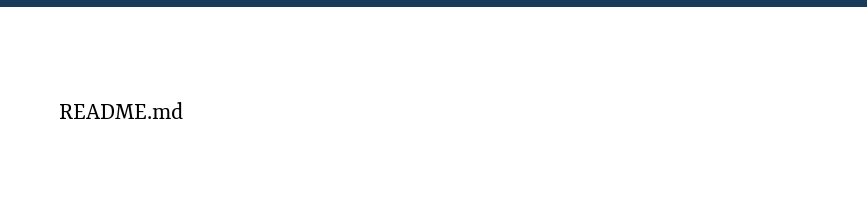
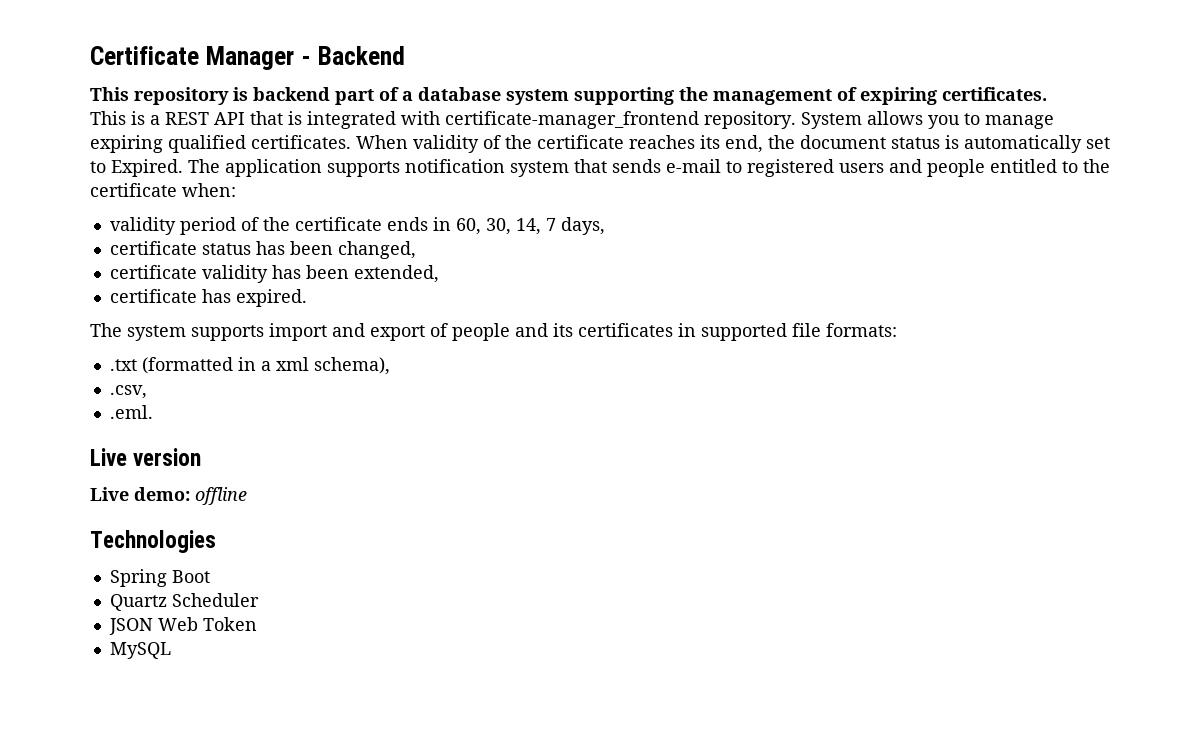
- README.md
+ Certificate Manager - Backend
+ This repository is backend part of a database system supporting the management of expiring certificates.
+ This is a REST API that is integrated with certificate-manager_frontend repository. System allows you to manage expiring qualified certificates. When validity of the certificate reaches its end, the document status is automatically set to Expired. The application supports notification system that sends e-mail to registered users and people entitled to the certificate when:
+ validity period of the certificate ends in 60, 30, 14, 7 days,
+ certificate status has been changed,
+ certificate validity has been extended,
+ certificate has expired.
+ The system supports import and export of people and its certificates in supported file formats:
+ .txt (formatted in a xml schema),
+ .csv,
+ .eml.
+ Live version
+ Live demo: offline
+ Technologies
+ Spring Boot
+ Quartz Scheduler
+ JSON Web Token
+ MySQL

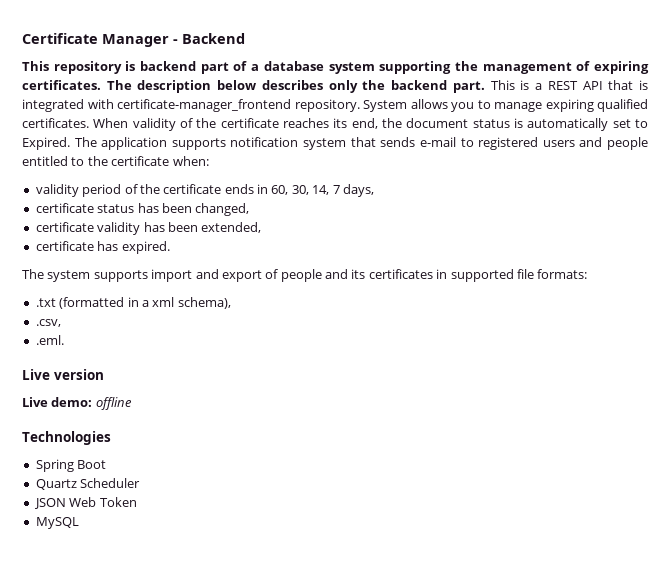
- This repository is backend part of a database system supporting the management of expiring certificates.
- This is a REST API that is integrated with certificate-manager_frontend repository.
+ This repository is backend part of a database system supporting the management of expiring certificates. The description below describes only the backend part. This is a REST API that is integrated with certificate-manager_frontend repository.

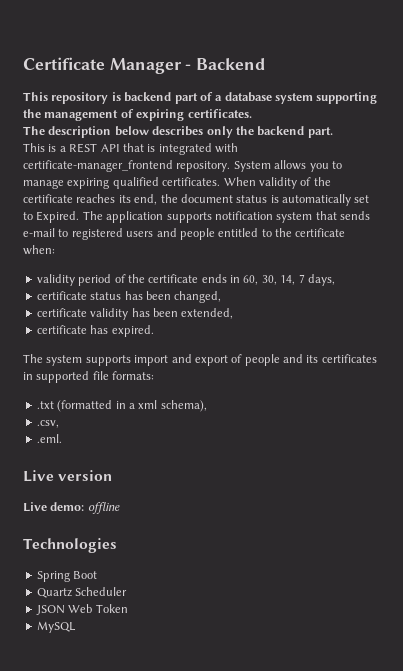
- This repository is backend part of a database system supporting the management of expiring certificates. The description below describes only the backend part. This is a REST API that is integrated with certificate-manager_frontend repository.
+ This repository is backend part of a database system supporting the management of expiring certificates.
+ The description below describes only the backend part.
+ This is a REST API that is integrated with certificate-manager_frontend repository.

